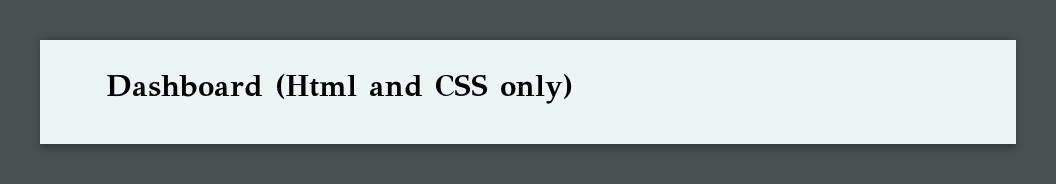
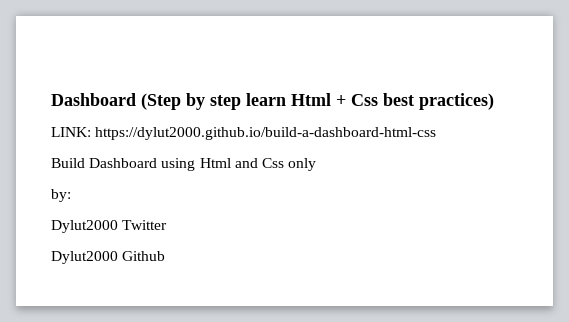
- Dashboard (Html and CSS only)
+ Dashboard (Step by step learn Html + Css best practices)
+ LINK: https://dylut2000.github.io/build-a-dashboard-html-css
+ Build Dashboard using Html and Css only
+ by:
+ Dylut2000 Twitter
+ Dylut2000 Github

